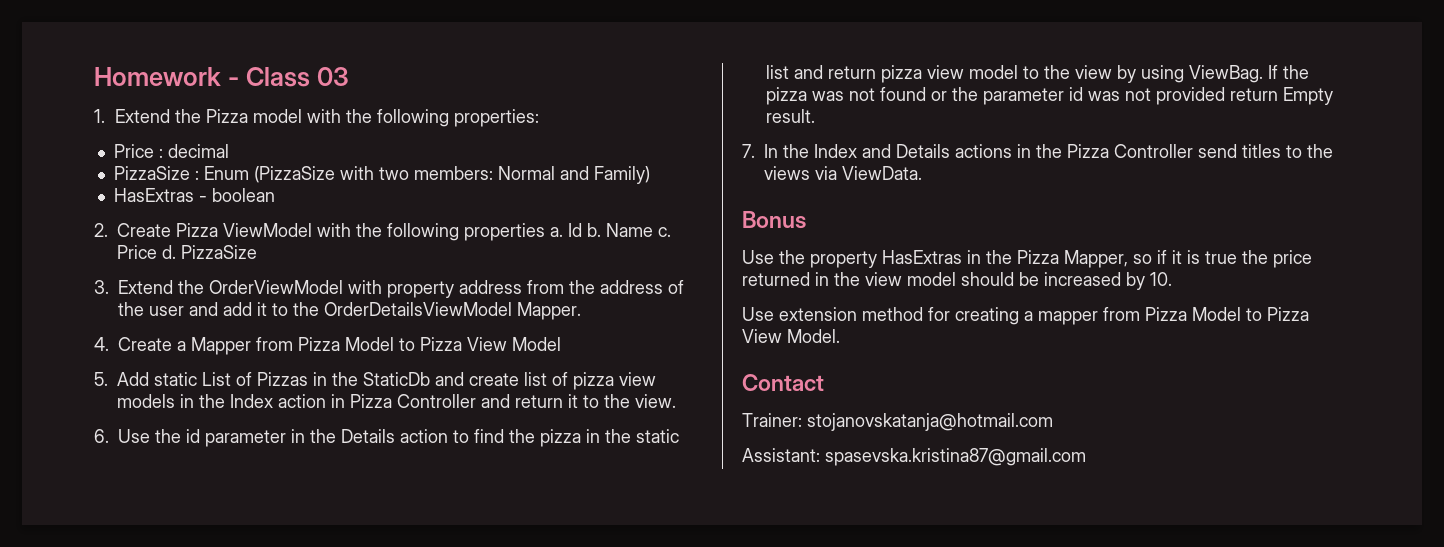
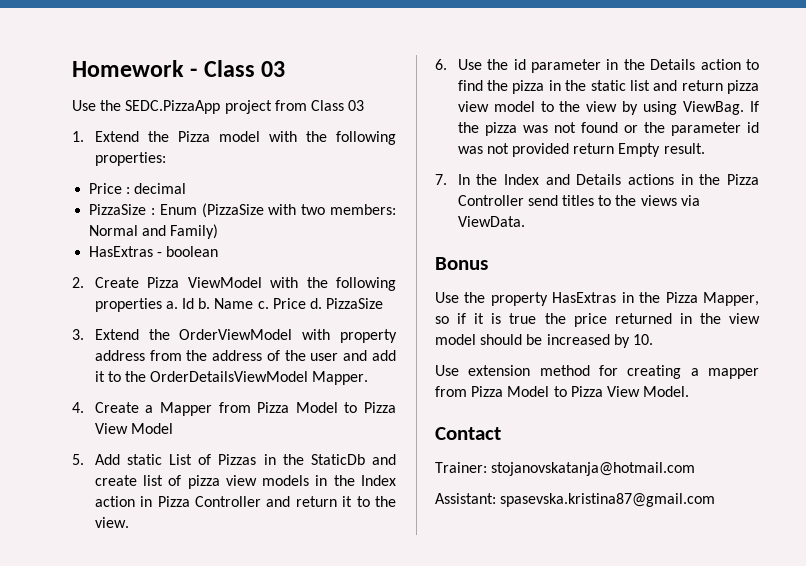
+ Use the SEDC.PizzaApp project from Class 03

